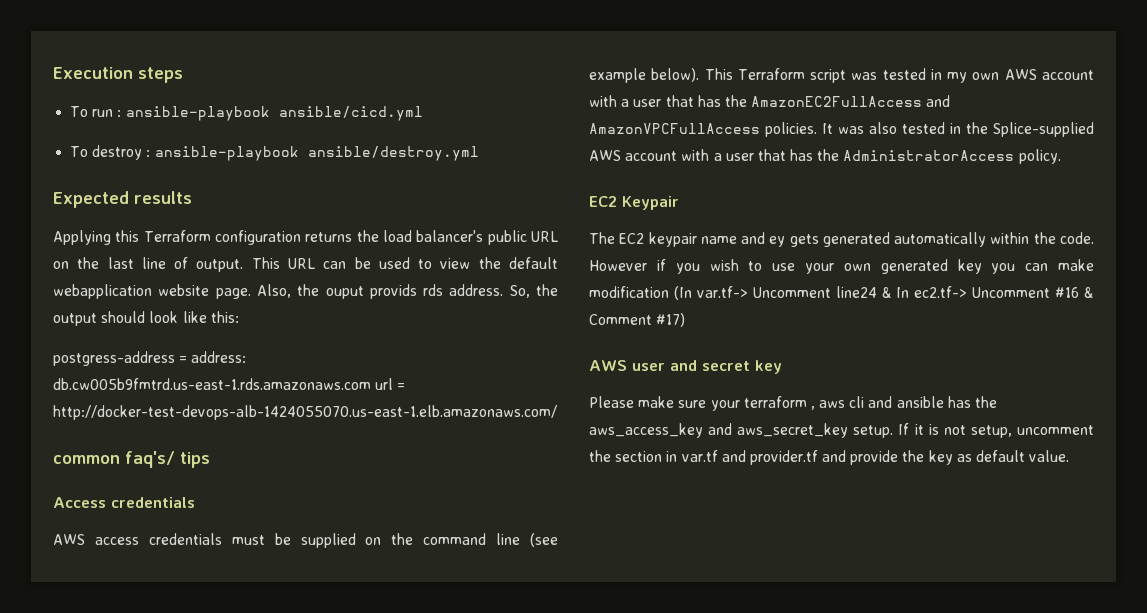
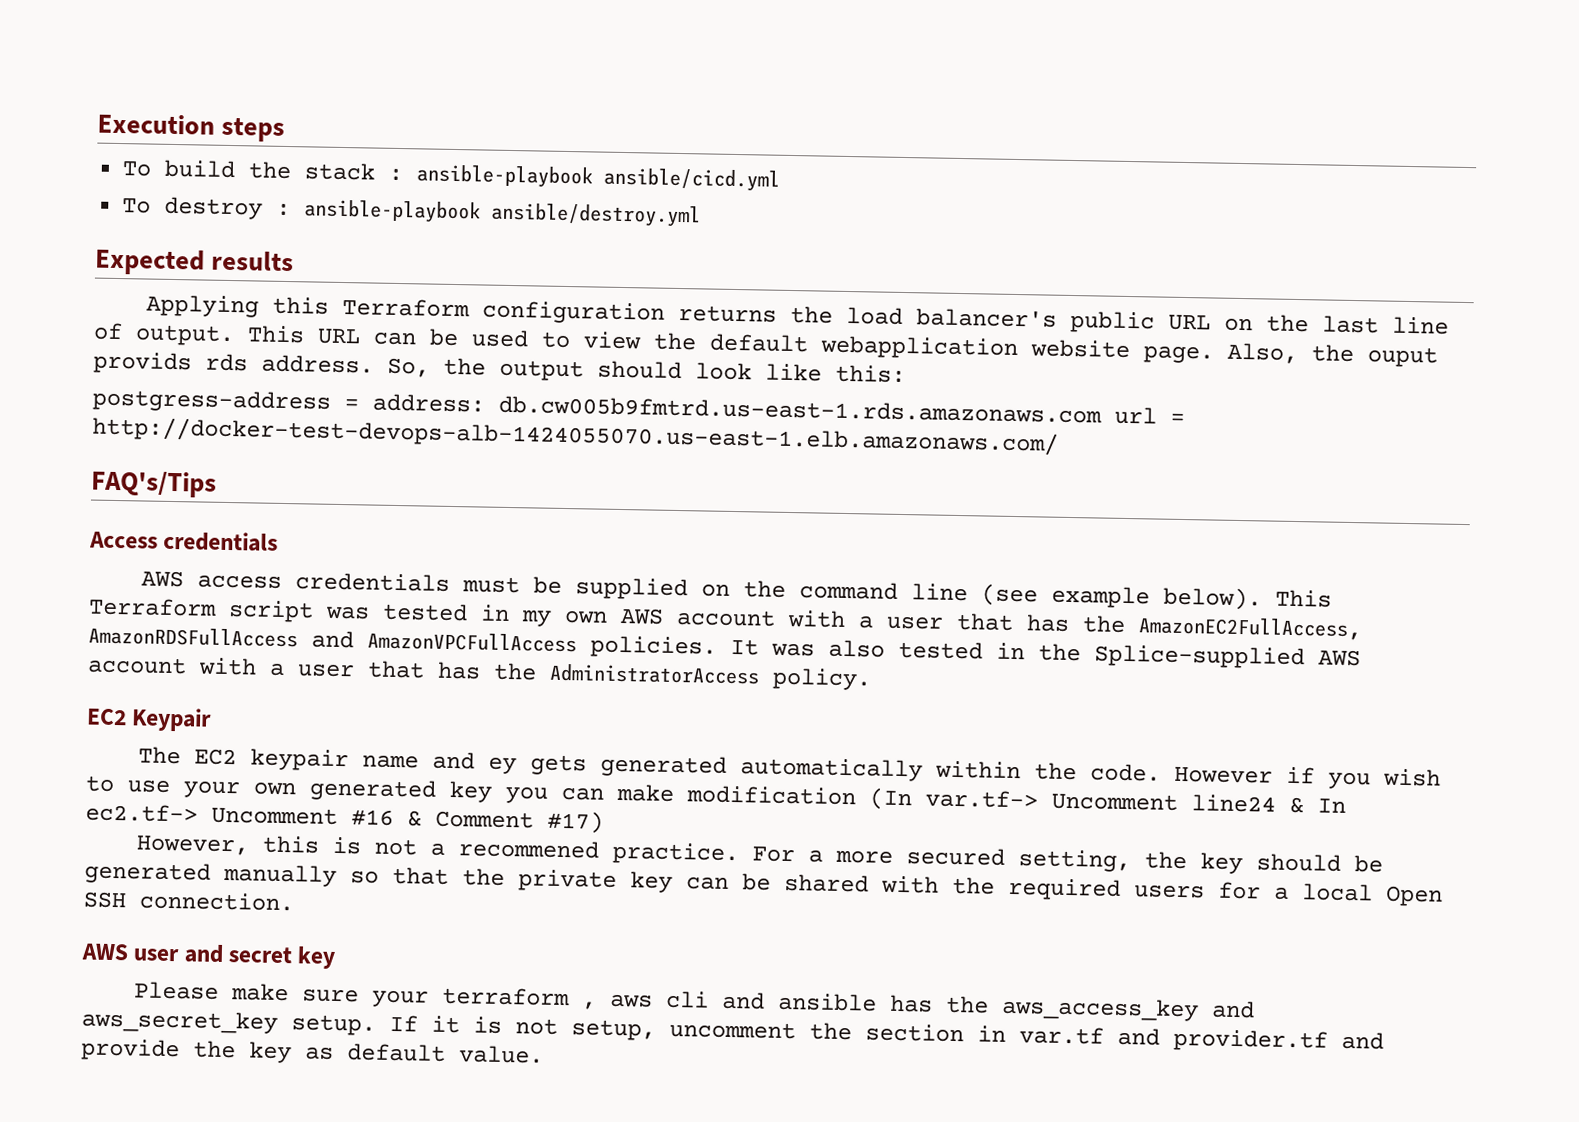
- To run : ansible-playbook ansible/cicd.yml
+ To build the stack : ansible-playbook ansible/cicd.yml
- common faq's/ tips
+ FAQ's/Tips
- This Terraform script was tested in my own AWS account with a user that has the AmazonEC2FullAccess and AmazonVPCFullAccess policies.
+ This Terraform script was tested in my own AWS account with a user that has the AmazonEC2FullAccess, AmazonRDSFullAccess and AmazonVPCFullAccess policies.
+ However, this is not a recommened practice. For a more secured setting, the key should be generated manually so that the private key can be shared with the required users for a local Open SSH connection.

